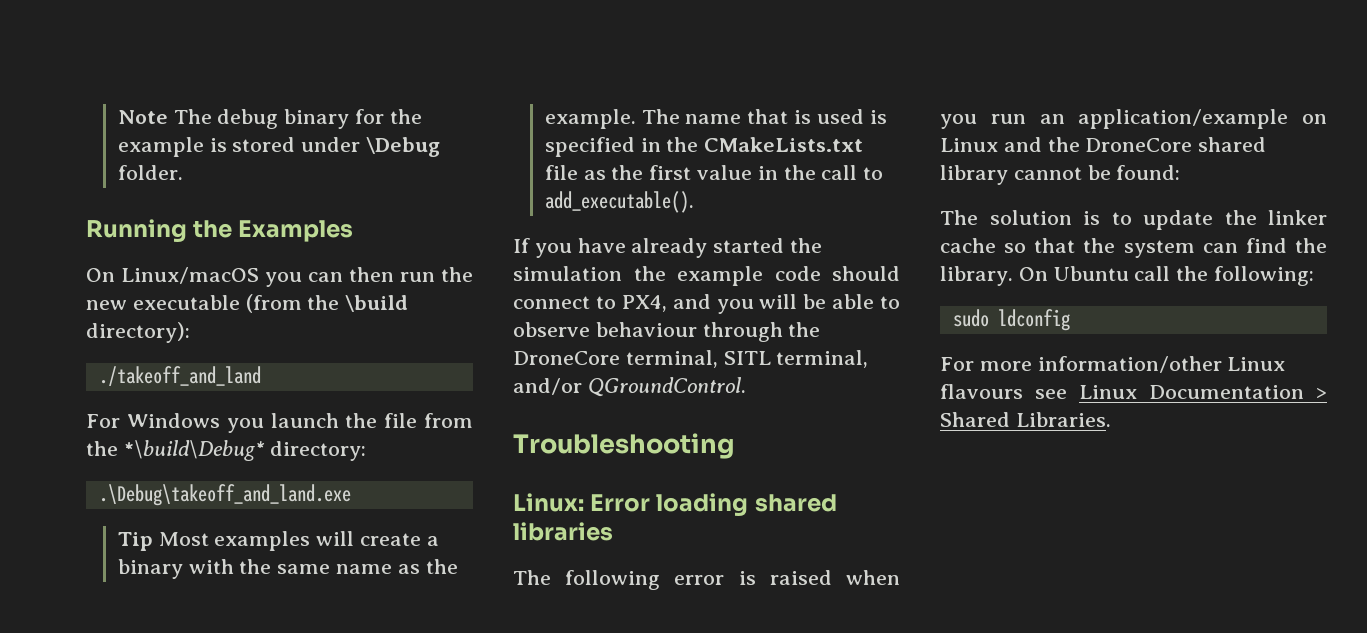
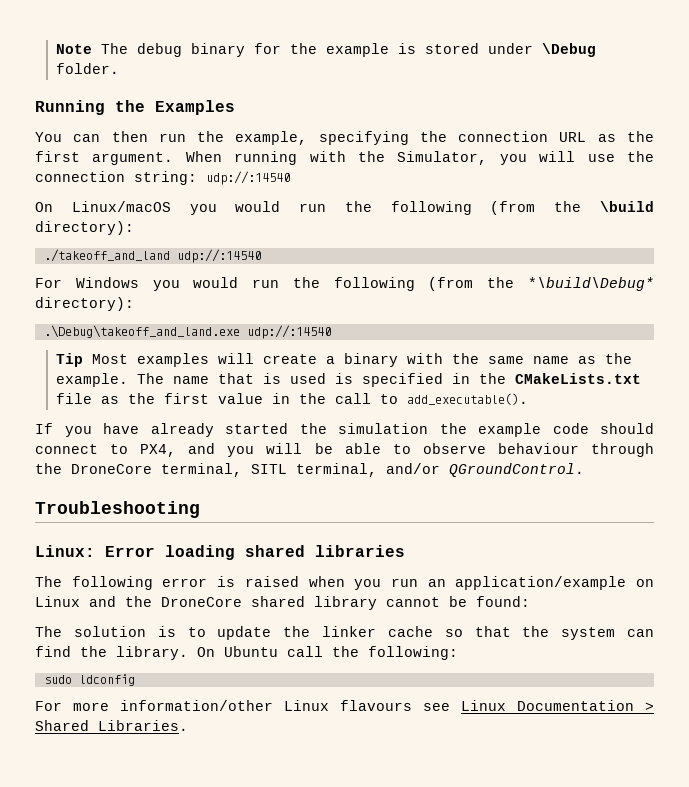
- On Linux/macOS you can then run the new executable (from the \build directory):
+ You can then run the example, specifying the connection URL as the first argument. When running with the Simulator, you will use the connection string: udp://:14540
+ On Linux/macOS you would run the following (from the \build directory):
- ./takeoff_and_land
+ ./takeoff_and_land udp://:14540
- For Windows you launch the file from the *\build\Debug* directory:
+ For Windows you would run the following (from the *\build\Debug* directory):
- .\Debug\takeoff_and_land.exe
+ .\Debug\takeoff_and_land.exe udp://:14540

